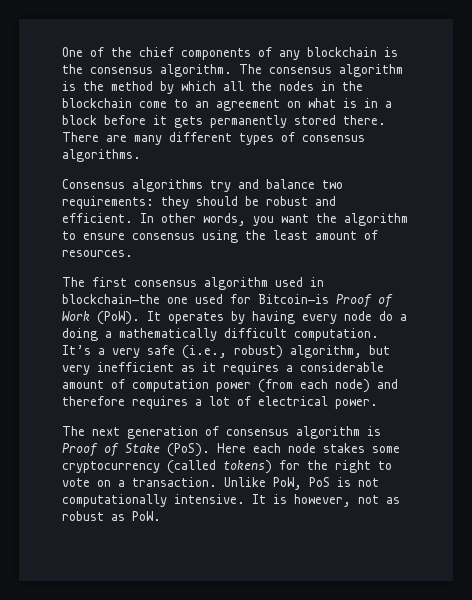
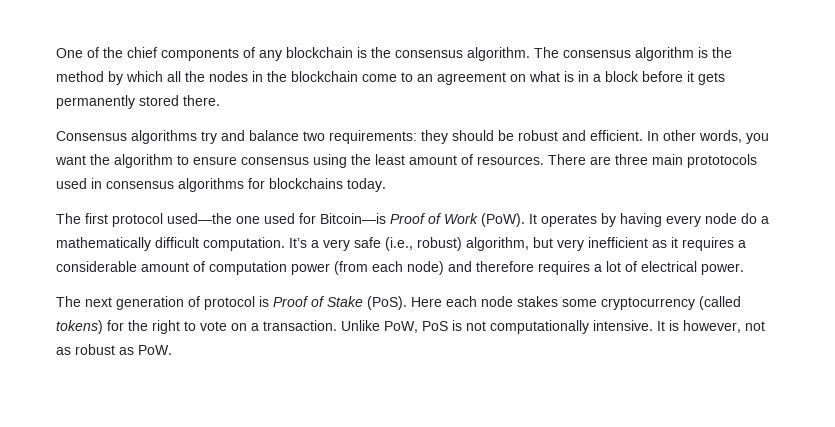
- There are many different types of consensus algorithms.
- In other words, you want the algorithm to ensure consensus using the least amount of resources.
- The first consensus algorithm used in blockchain—the one used for Bitcoin—is Proof of Work (PoW).
+ In other words, you want the algorithm to ensure consensus using the least amount of resources. There are three main prototocols used in consensus algorithms for blockchains today.
+ The first protocol used—the one used for Bitcoin—is Proof of Work (PoW).
- It operates by having every node do a doing a mathematically difficult computation.
+ It operates by having every node do a mathematically difficult computation.
- The next generation of consensus algorithm is Proof of Stake (PoS).
+ The next generation of protocol is Proof of Stake (PoS).

